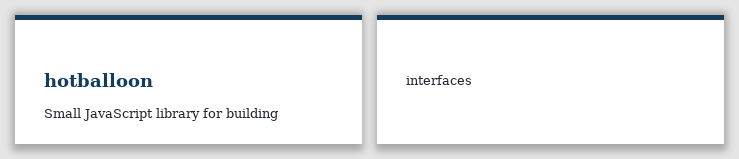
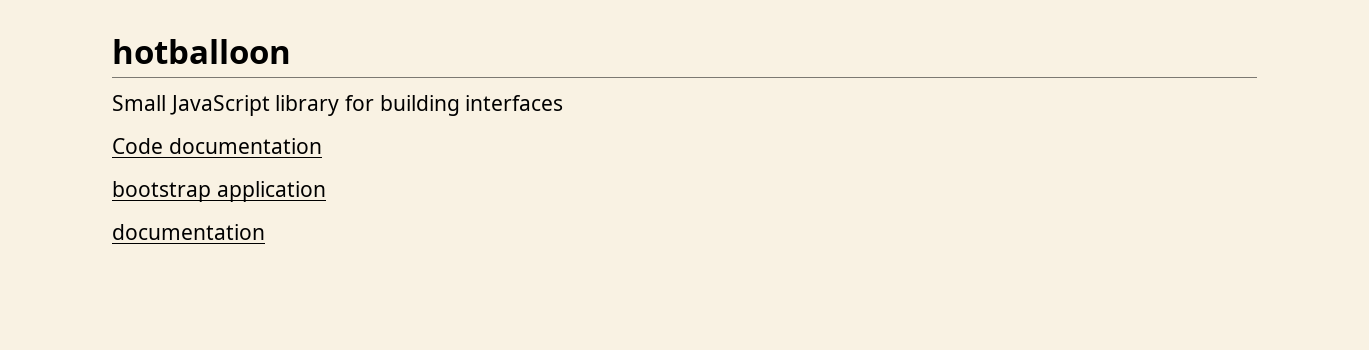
+ Code documentation
+ bootstrap application
+ documentation

